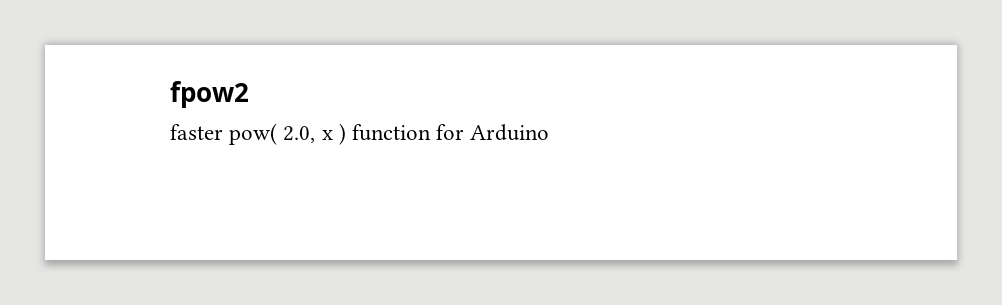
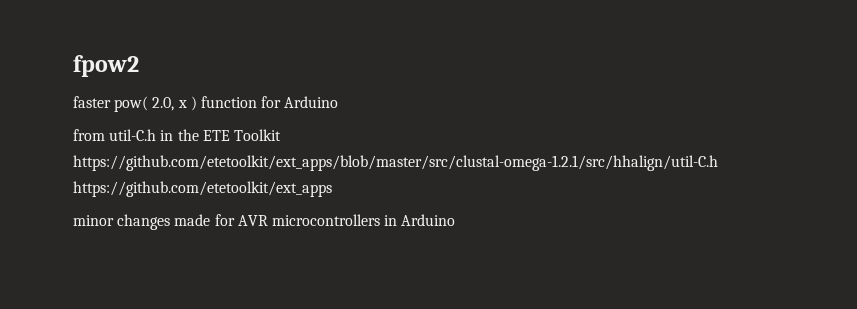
+ from util-C.h in the ETE Toolkit
+ https://github.com/etetoolkit/ext_apps/blob/master/src/clustal-omega-1.2.1/src/hhalign/util-C.h
+ https://github.com/etetoolkit/ext_apps
+ minor changes made for AVR microcontrollers in Arduino

